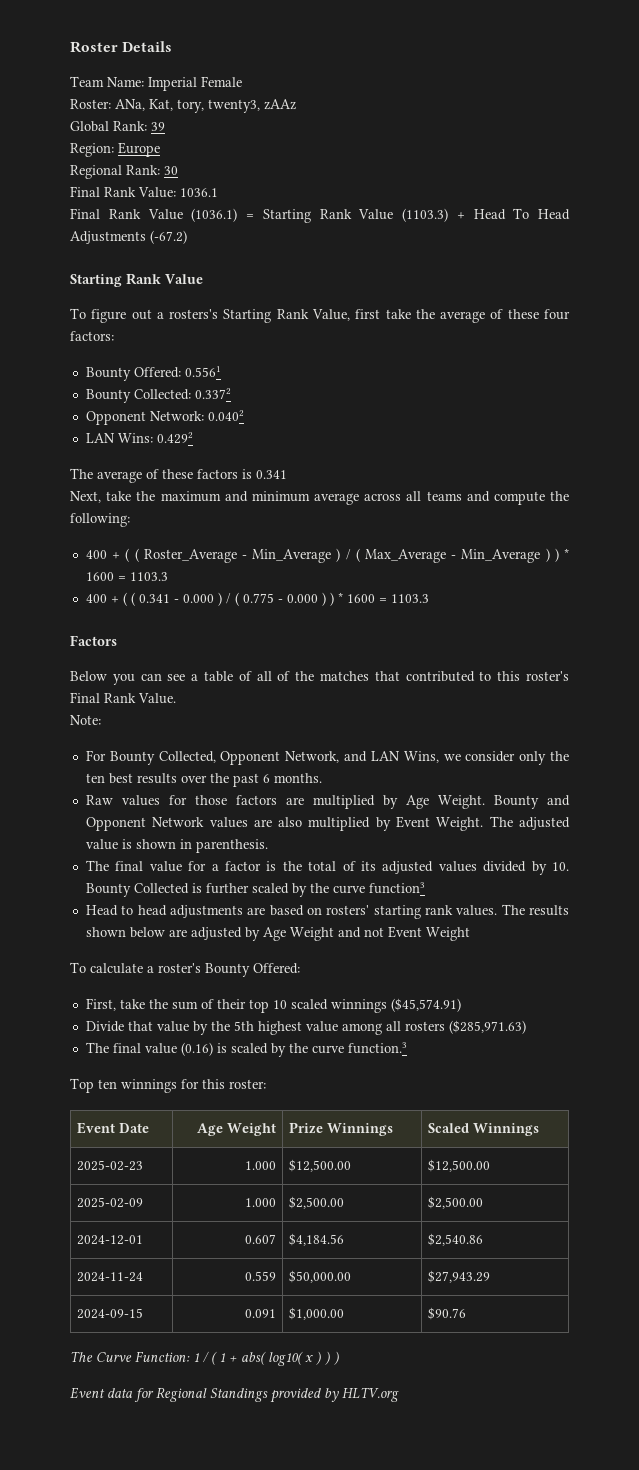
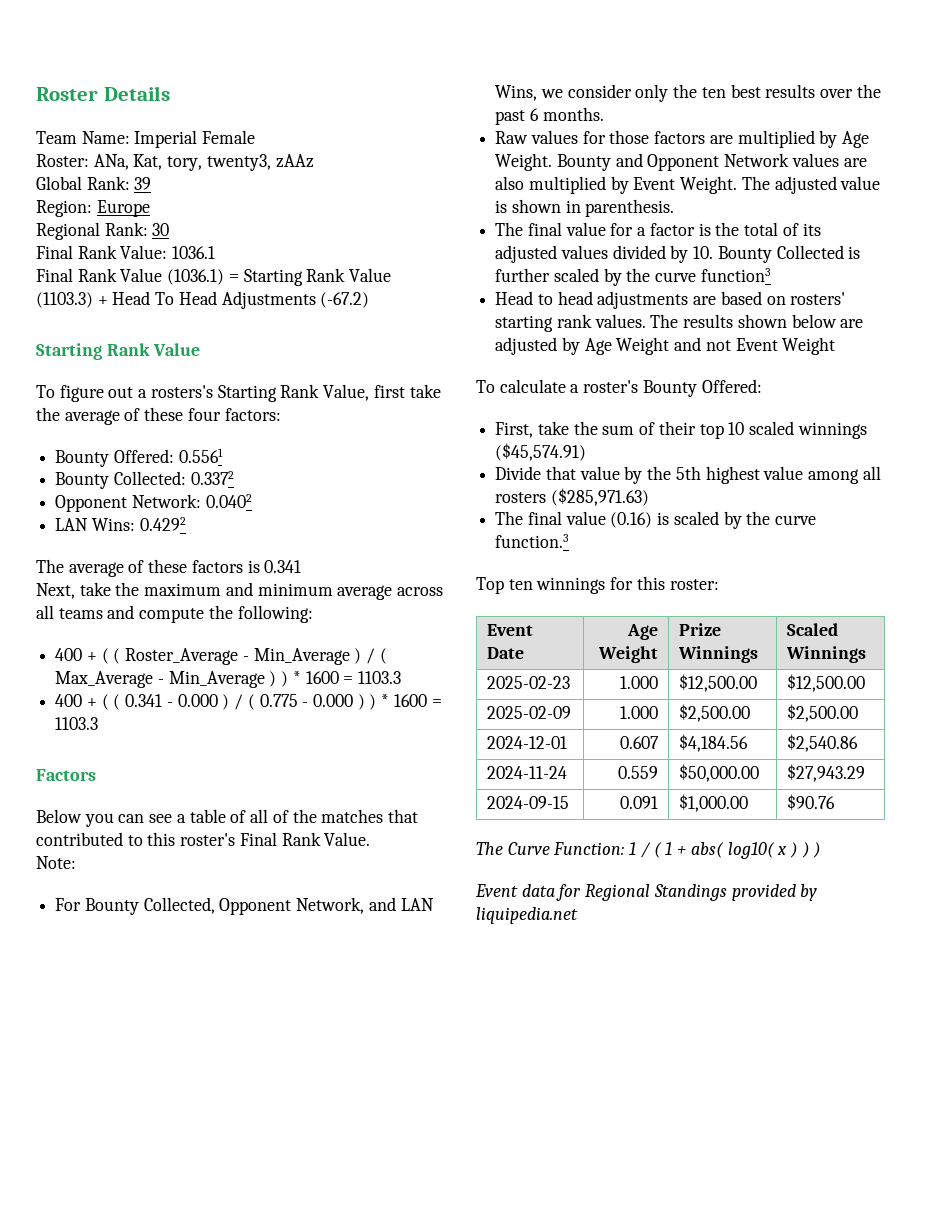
- Event data for Regional Standings provided by HLTV.org
+ Event data for Regional Standings provided by liquipedia.net

